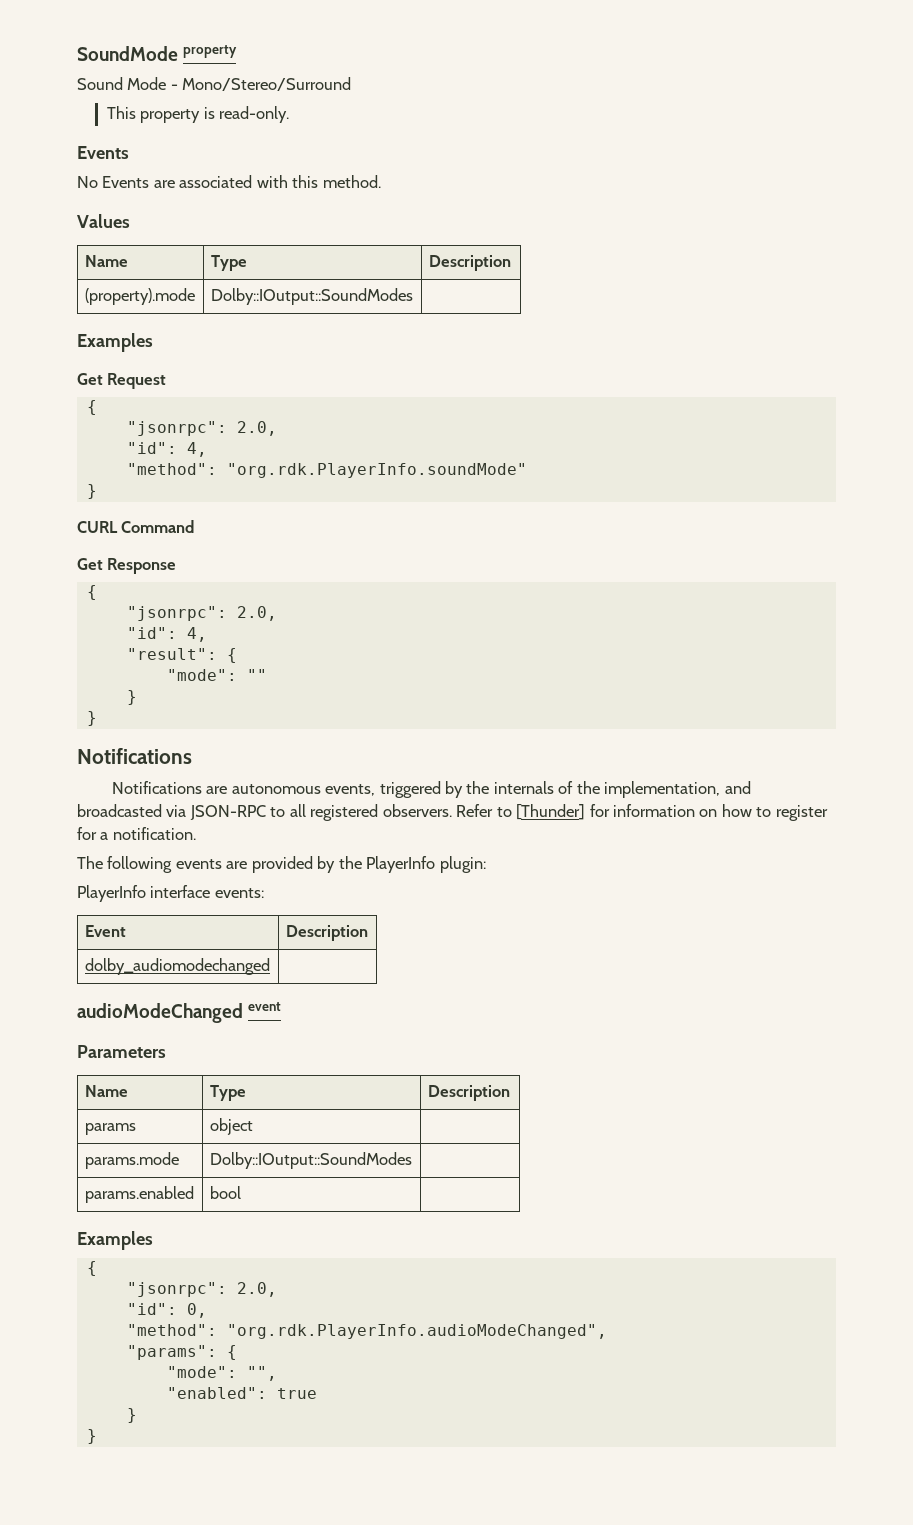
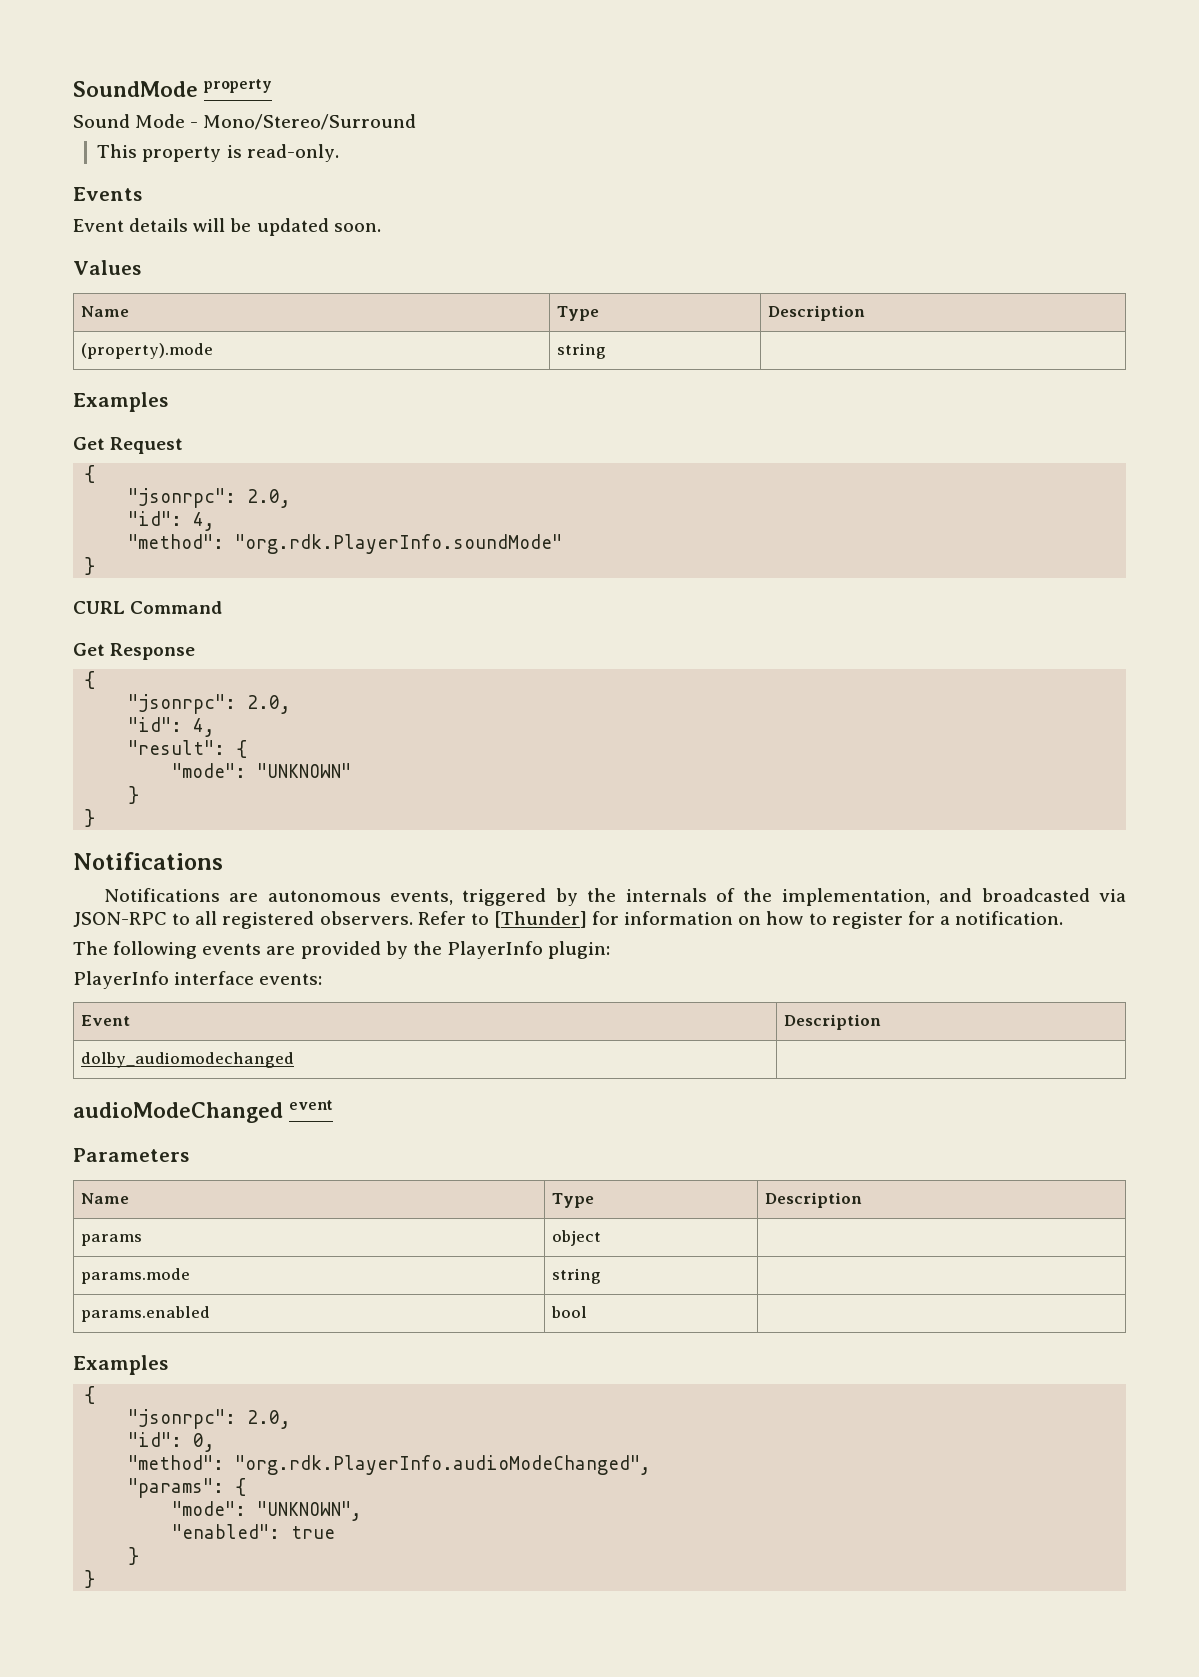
- No Events are associated with this method.
+ Event details will be updated soon.
- (property).mode | Dolby::IOutput::SoundModes |
+ (property).mode | string |
- "mode": ""
+ "mode": "UNKNOWN"
- params.mode | Dolby::IOutput::SoundModes |
+ params.mode | string |
- "mode": "",
+ "mode": "UNKNOWN",

